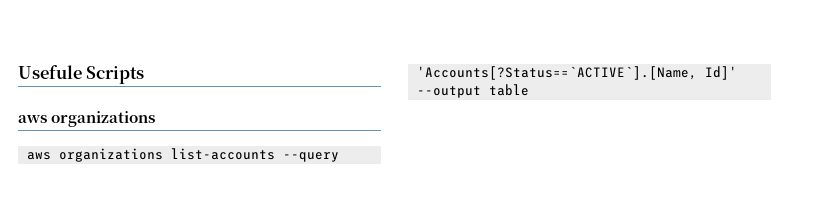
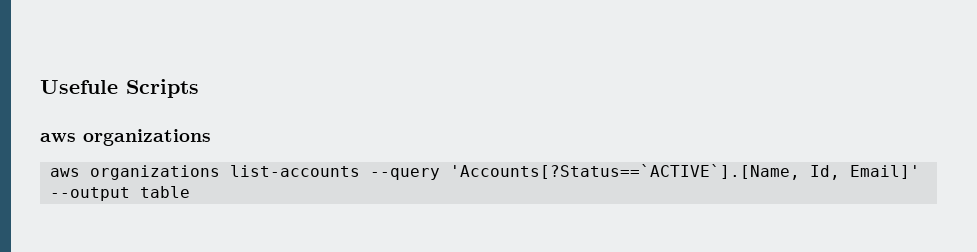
- aws organizations list-accounts --query 'Accounts[?Status==`ACTIVE`].[Name, Id]' --output table
+ aws organizations list-accounts --query 'Accounts[?Status==`ACTIVE`].[Name, Id, Email]' --output table

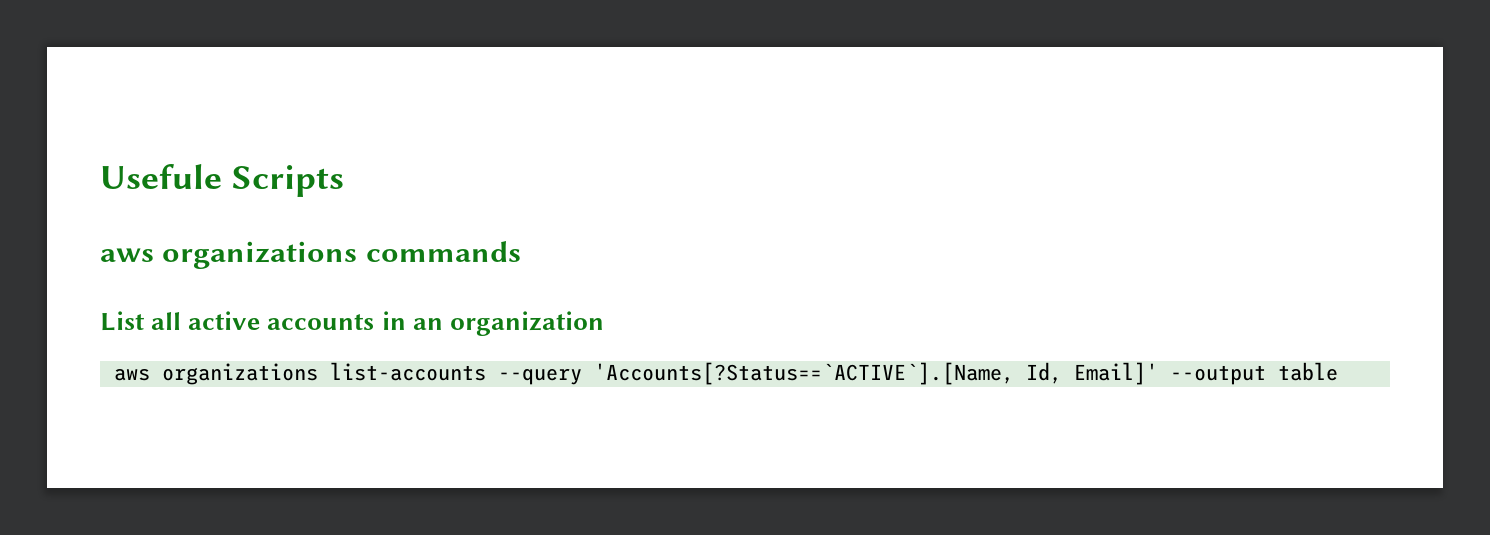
  Usefule Scripts
- aws organizations
+ aws organizations commands
+ List all active accounts in an organization

